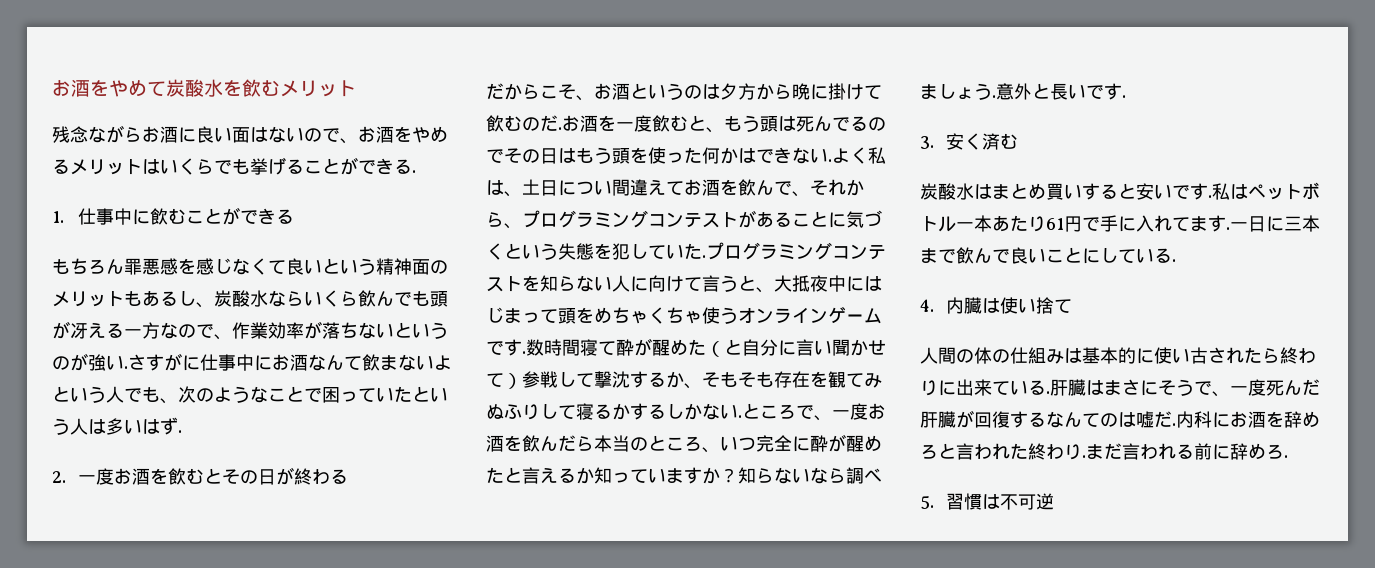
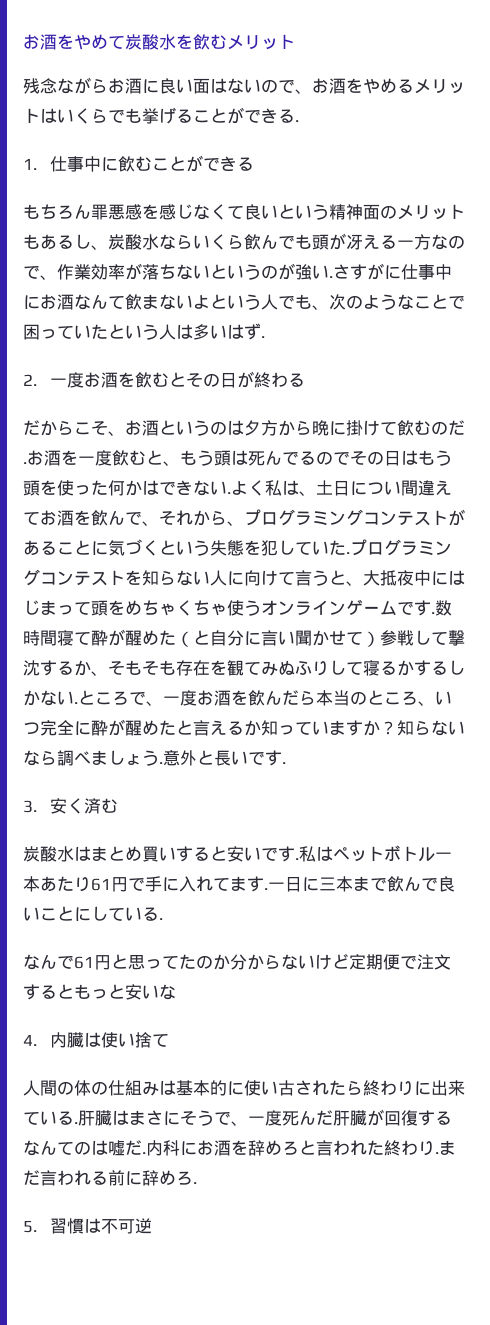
+ なんで61円と思ってたのか分からないけど定期便で注文するともっと安いな

